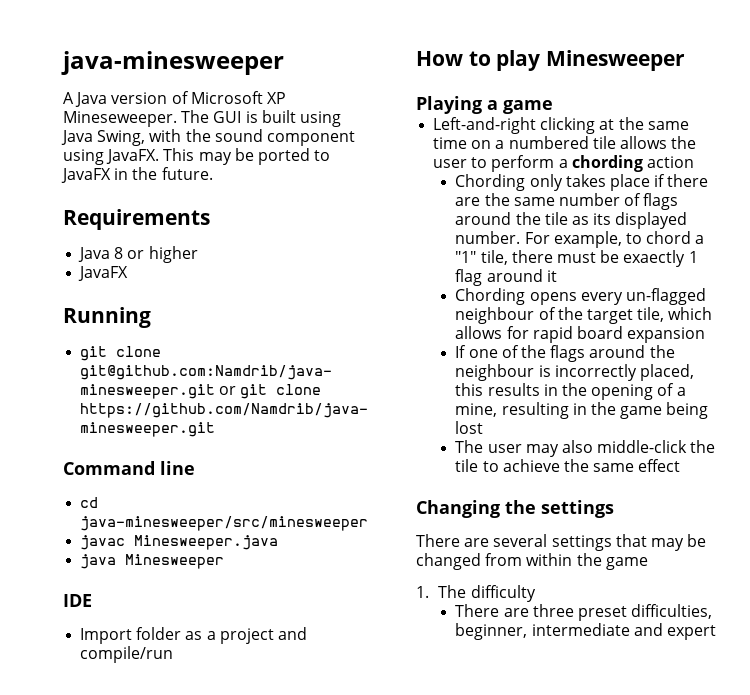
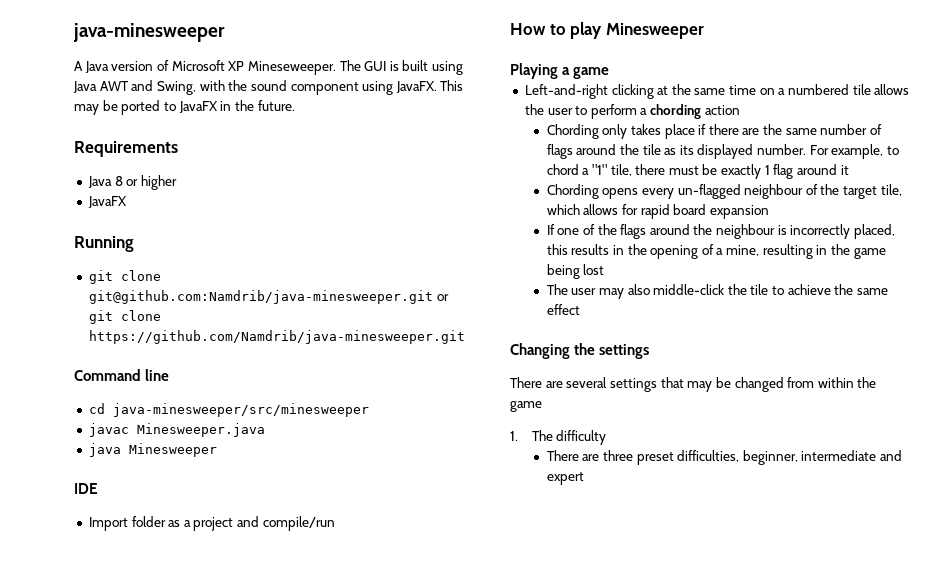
- The GUI is built using Java Swing, with the sound component using JavaFX.
+ The GUI is built using Java AWT and Swing, with the sound component using JavaFX.
- For example, to chord a "1" tile, there must be exaectly 1 flag around it
+ For example, to chord a "1" tile, there must be exactly 1 flag around it

